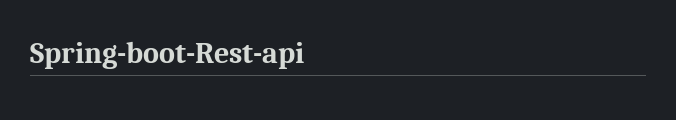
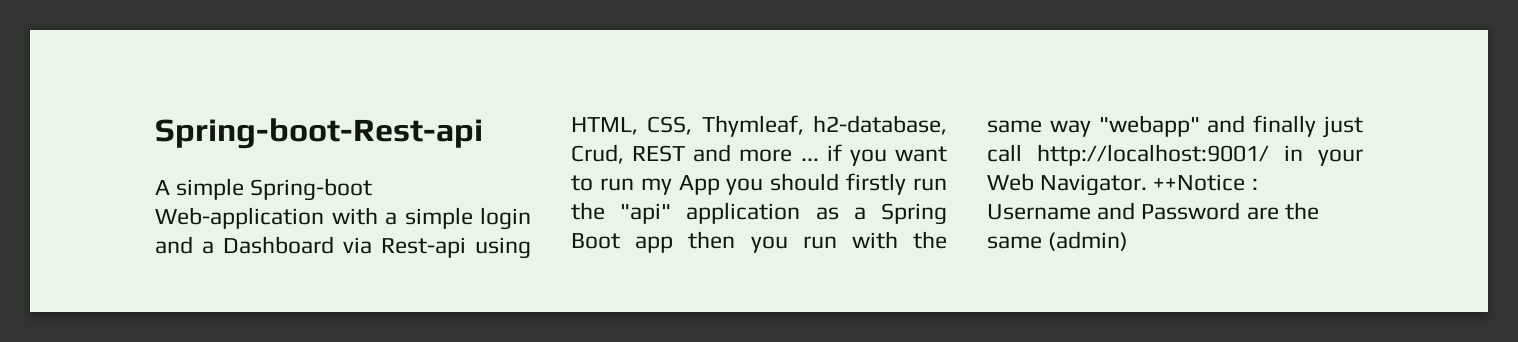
+ A simple Spring-boot Web-application with a simple login and a Dashboard via Rest-api using HTML, CSS, Thymleaf, h2-database, Crud, REST and more ... if you want to run my App you should firstly run the "api" application as a Spring Boot app then you run with the same way "webapp" and finally just call http://localhost:9001/ in your Web Navigator. ++Notice : Username and Password are the same (admin)

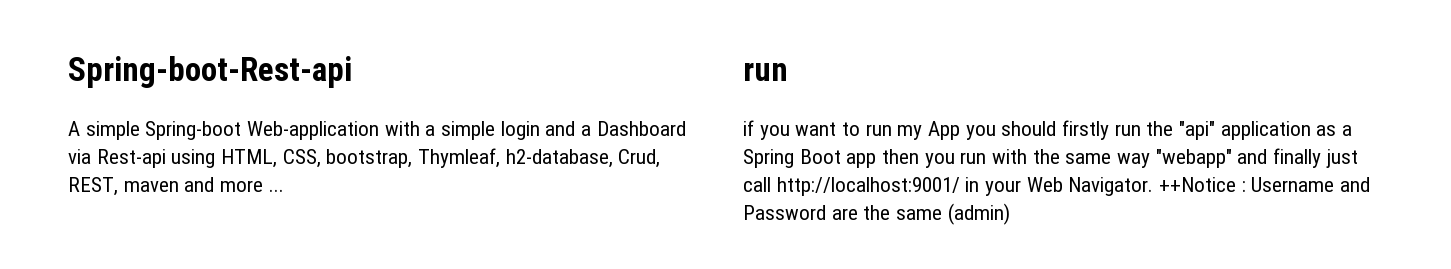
- A simple Spring-boot Web-application with a simple login and a Dashboard via Rest-api using HTML, CSS, Thymleaf, h2-database, Crud, REST and more ... if you want to run my App you should firstly run the "api" application as a Spring Boot app then you run with the same way "webapp" and finally just call http://localhost:9001/ in your Web Navigator.
+ A simple Spring-boot Web-application with a simple login and a Dashboard via Rest-api using HTML, CSS, bootstrap, Thymleaf, h2-database, Crud, REST, maven and more ...
+ run
+ if you want to run my App you should firstly run the "api" application as a Spring Boot app then you run with the same way "webapp" and finally just call http://localhost:9001/ in your Web Navigator.

